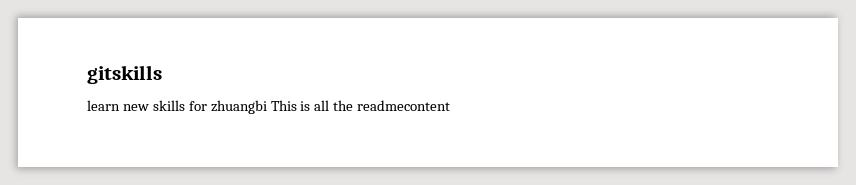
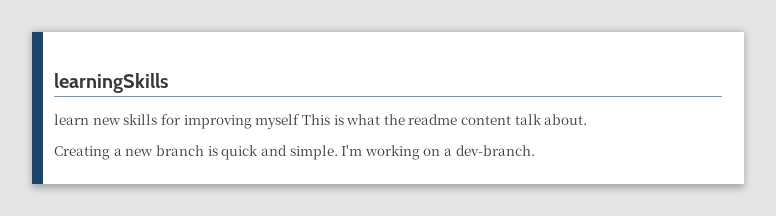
- gitskills
+ learningSkills
- learn new skills for zhuangbi This is all the readmecontent
+ learn new skills for improving myself This is what the readme content talk about.
+ Creating a new branch is quick and simple. I'm working on a dev-branch.

